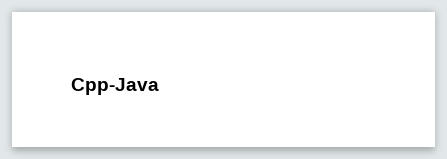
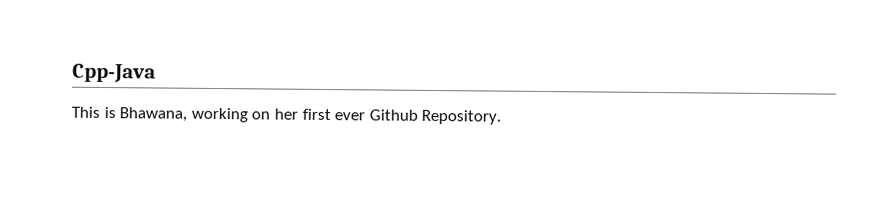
+ This is Bhawana, working on her first ever Github Repository.

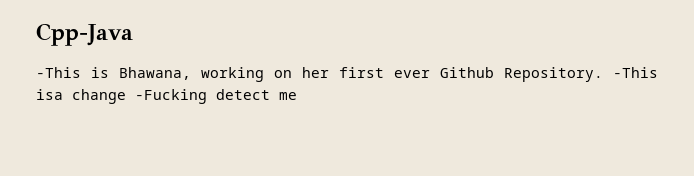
- This is Bhawana, working on her first ever Github Repository.
+ -This is Bhawana, working on her first ever Github Repository.
+ -This isa change -Fucking detect me

